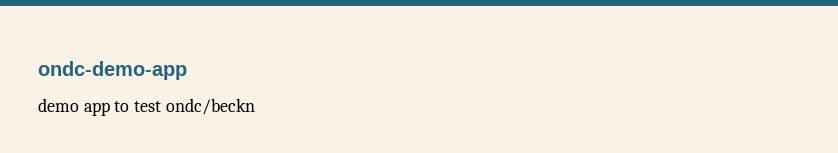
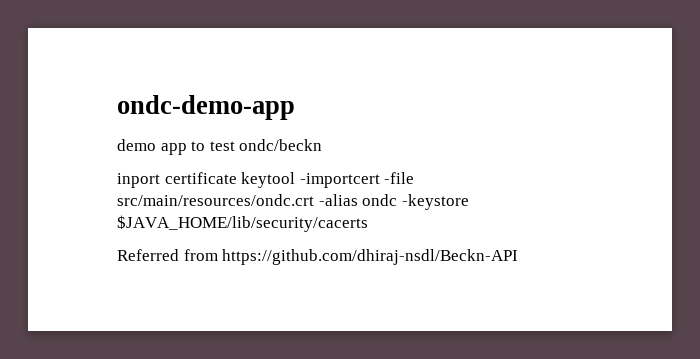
+ inport certificate keytool -importcert -file src/main/resources/ondc.crt -alias ondc -keystore $JAVA_HOME/lib/security/cacerts
+ Referred from https://github.com/dhiraj-nsdl/Beckn-API

